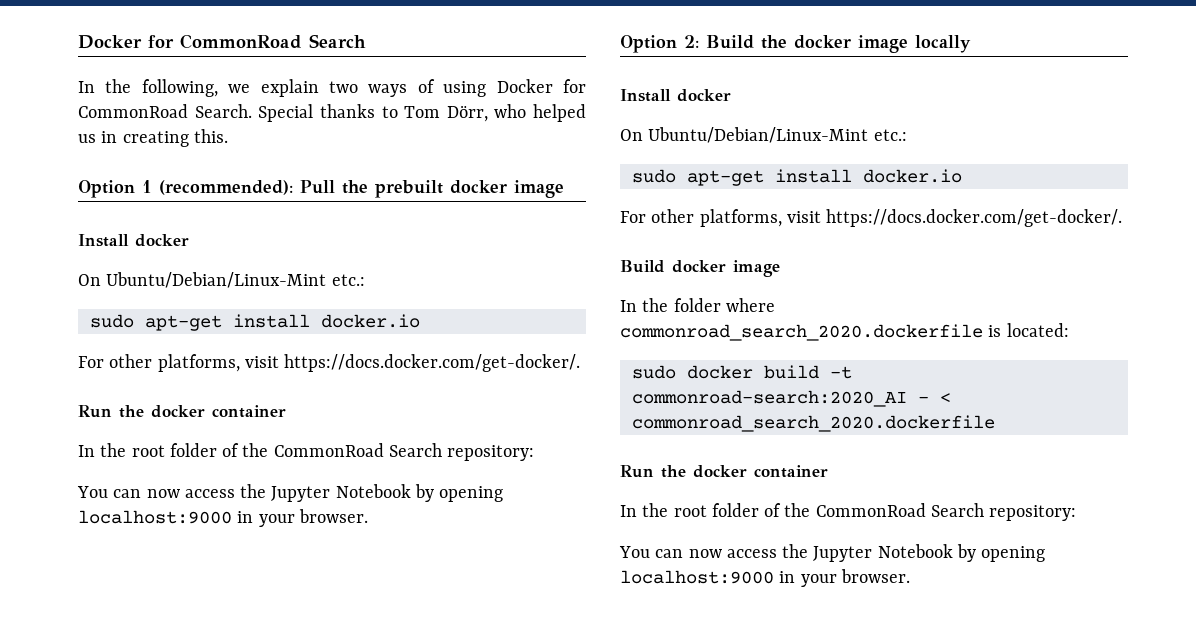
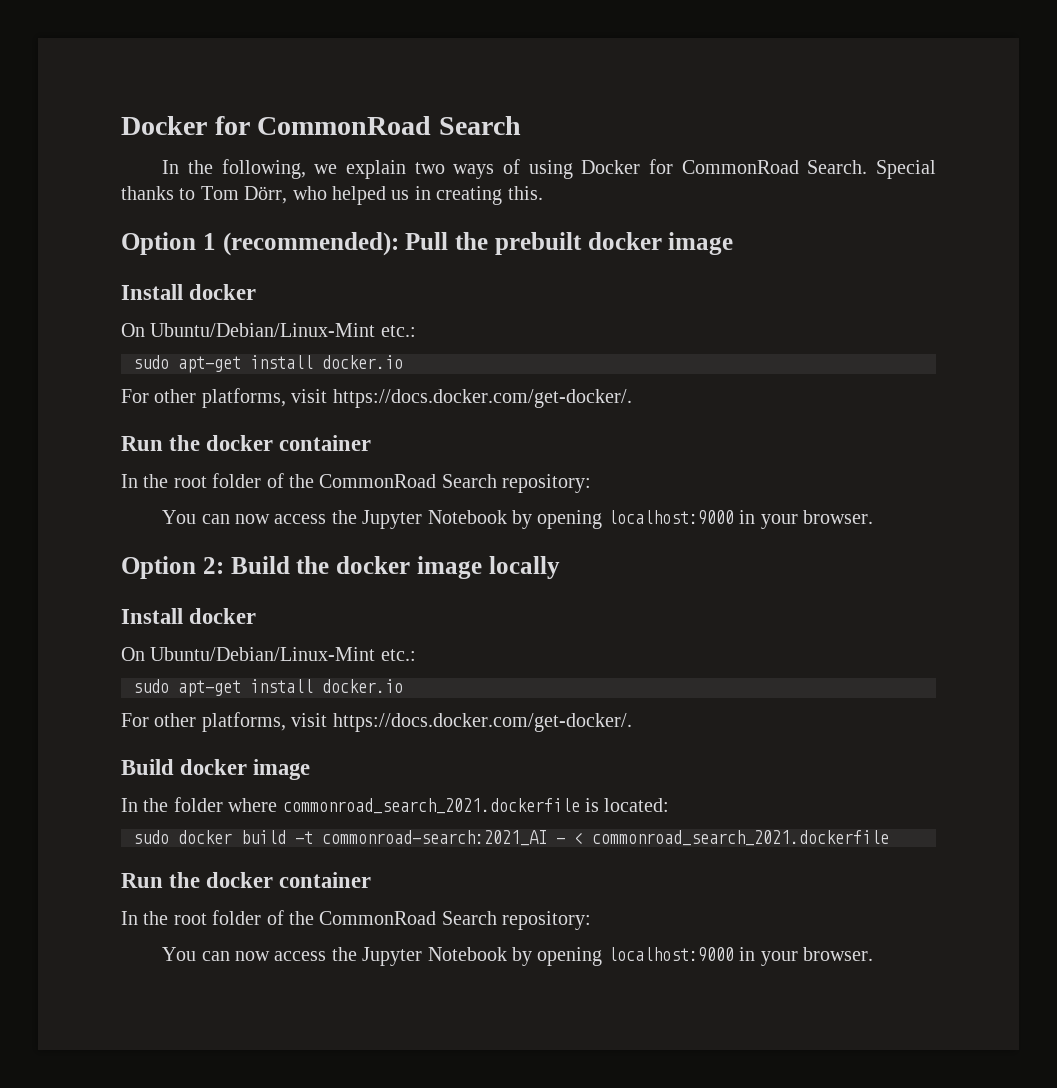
- In the folder where commonroad_search_2020.dockerfile is located:
+ In the folder where commonroad_search_2021.dockerfile is located:
- sudo docker build -t commonroad-search:2020_AI - < commonroad_search_2020.dockerfile
+ sudo docker build -t commonroad-search:2021_AI - < commonroad_search_2021.dockerfile

